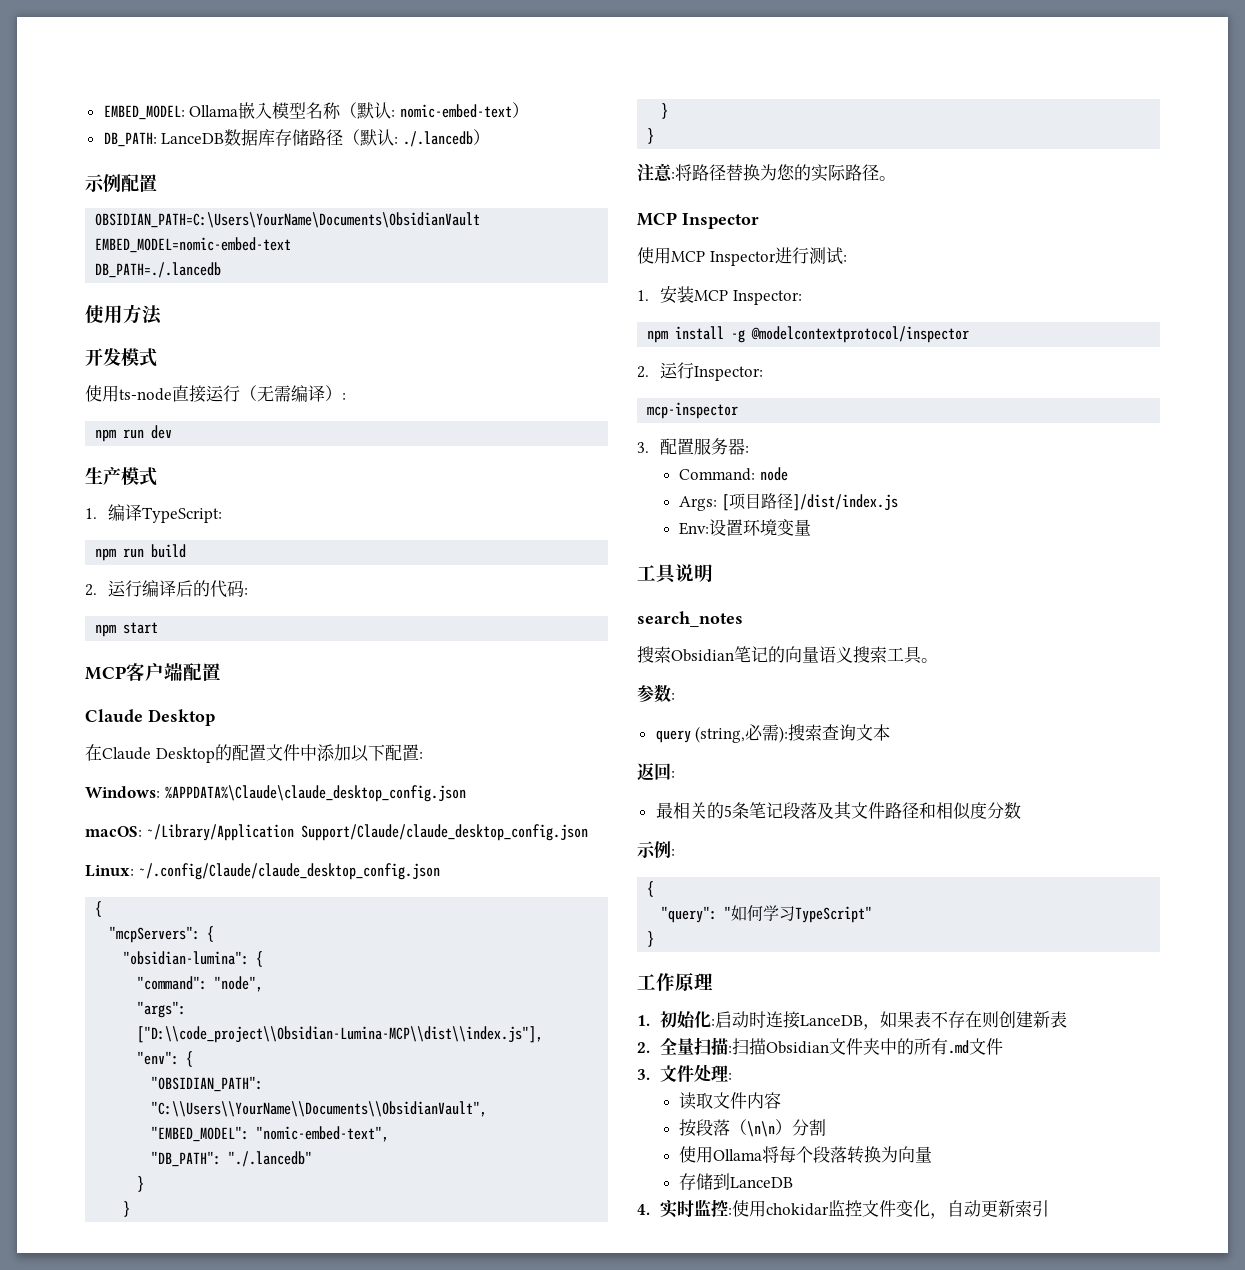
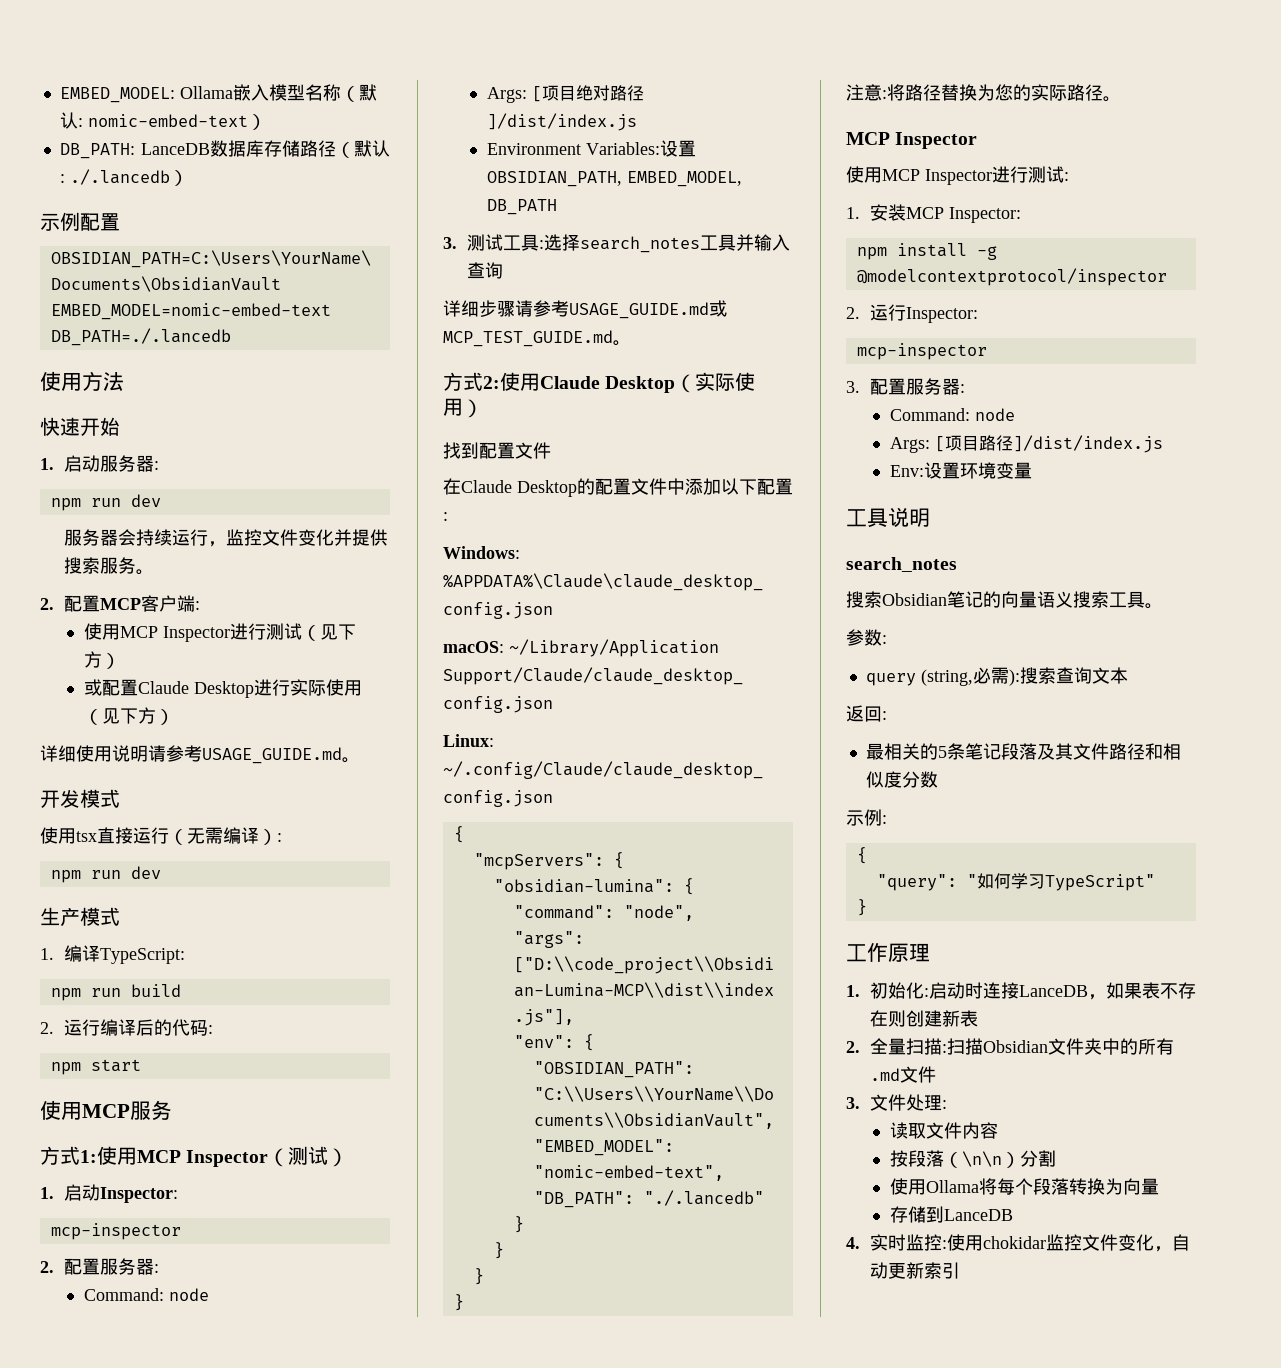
+ 快速开始
+ 1.启动服务器:
+ npm run dev
+ 服务器会持续运行，监控文件变化并提供搜索服务。
+ 2.配置MCP客户端:
+ 使用MCP Inspector进行测试（见下方）
+ 或配置Claude Desktop进行实际使用（见下方）
+ 详细使用说明请参考USAGE_GUIDE.md。
- 使用ts-node直接运行（无需编译）:
+ 使用tsx直接运行（无需编译）:
- MCP客户端配置
- Claude Desktop
+ 使用MCP服务
+ 方式1:使用MCP Inspector（测试）
+ 1.启动Inspector:
+ mcp-inspector
+ 2.配置服务器:
+ Command: node
+ Args: [项目绝对路径]/dist/index.js
+ Environment Variables:设置OBSIDIAN_PATH, EMBED_MODEL, DB_PATH
+ 3.测试工具:选择search_notes工具并输入查询
+ 详细步骤请参考USAGE_GUIDE.md或MCP_TEST_GUIDE.md。
+ 方式2:使用Claude Desktop（实际使用）
+ 找到配置文件

